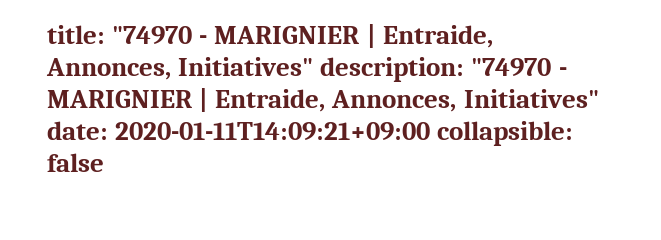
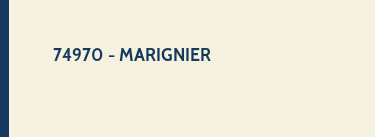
- title: "74970 - MARIGNIER | Entraide, Annonces, Initiatives" description: "74970 - MARIGNIER | Entraide, Annonces, Initiatives" date: 2020-01-11T14:09:21+09:00 collapsible: false
+ 74970 - MARIGNIER

